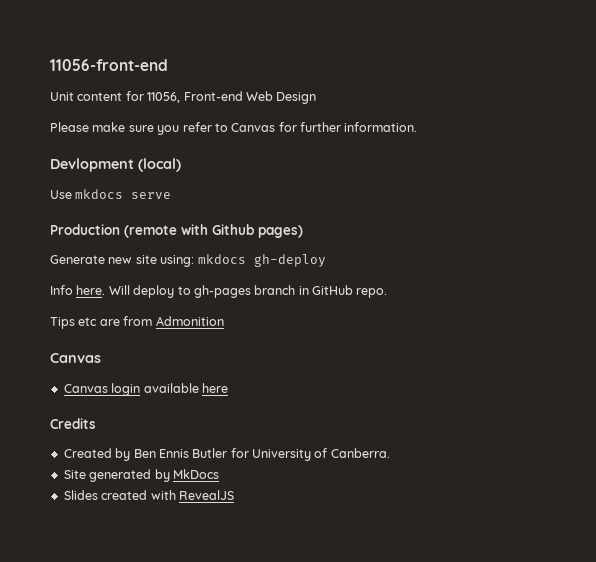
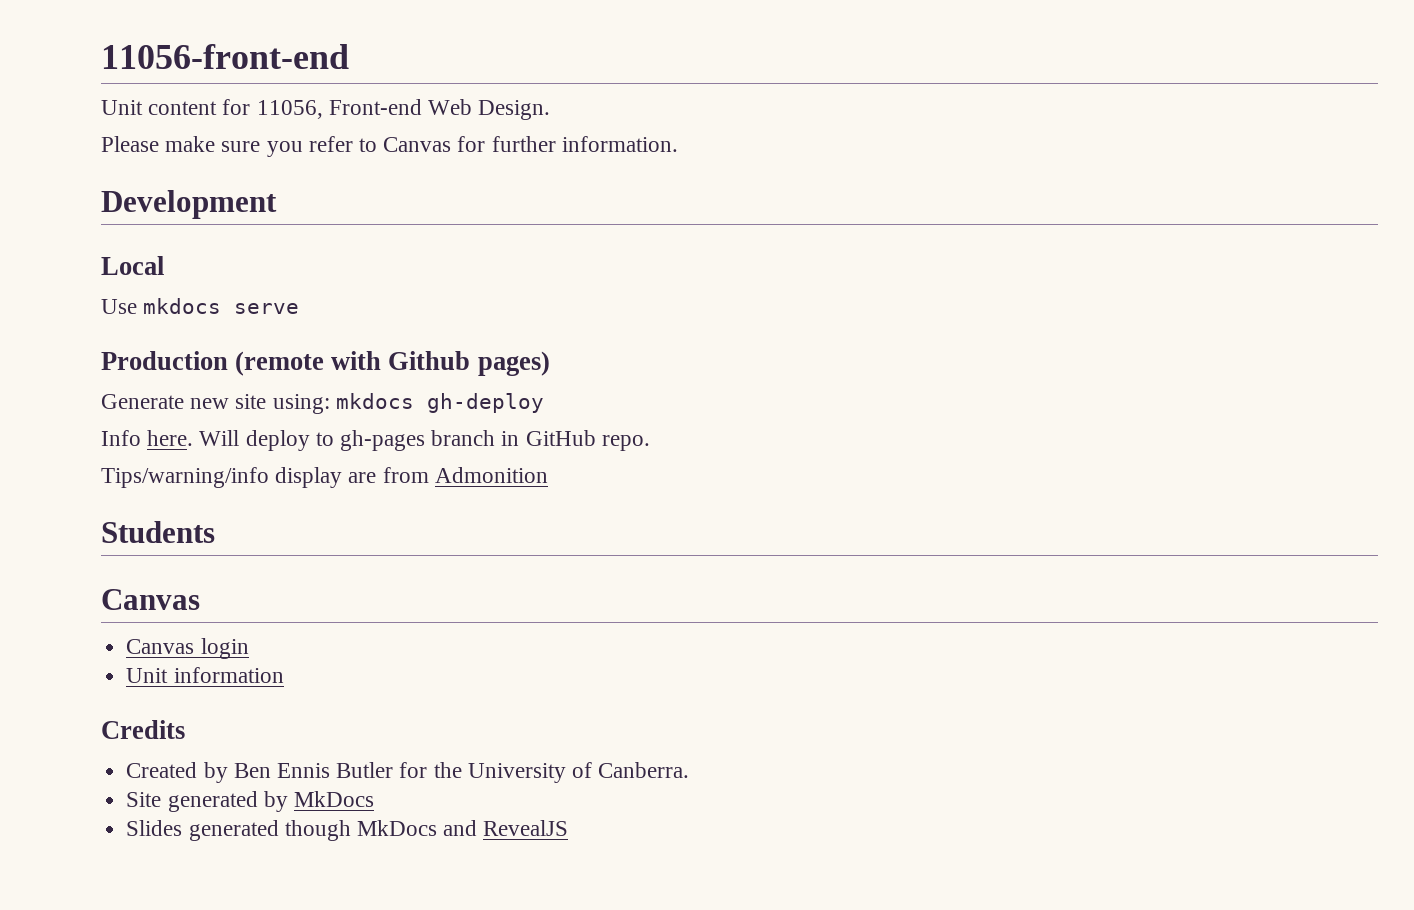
- Unit content for 11056, Front-end Web Design
+ Unit content for 11056, Front-end Web Design.
- Devlopment (local)
+ Development
+ Local
- Tips etc are from Admonition
+ Tips/warning/info display are from Admonition
+ Students
- Canvas login available here
+ Canvas login
+ Unit information
- Created by Ben Ennis Butler for University of Canberra.
+ Created by Ben Ennis Butler for the University of Canberra.
- Slides created with RevealJS
+ Slides generated though MkDocs and RevealJS

